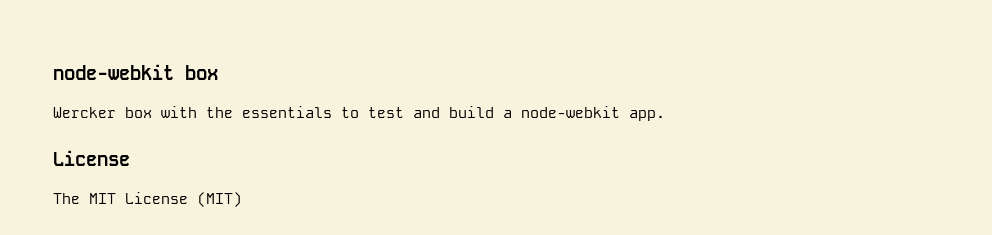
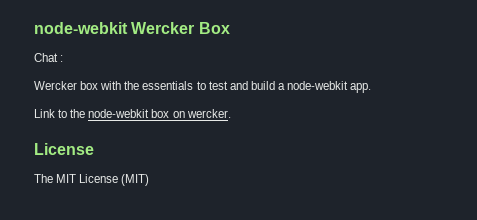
- node-webkit box
+ node-webkit Wercker Box
+ Chat :
+ Link to the node-webkit box on wercker.

